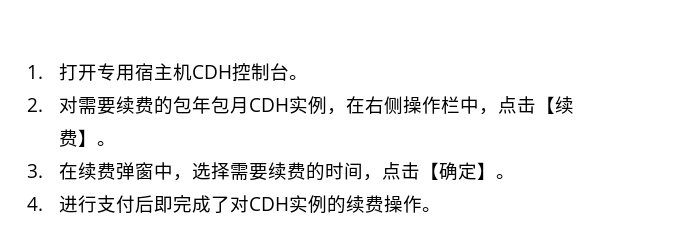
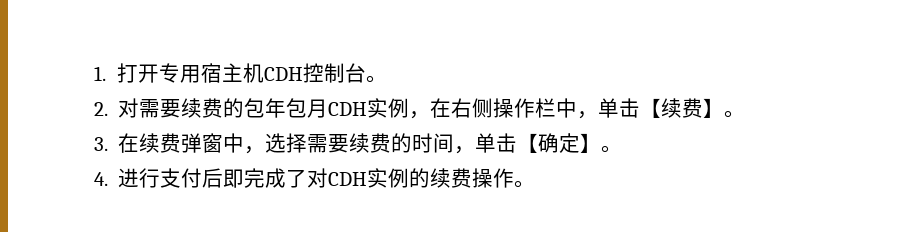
- 2.对需要续费的包年包月CDH实例，在右侧操作栏中，点击【续费】。
+ 2.对需要续费的包年包月CDH实例，在右侧操作栏中，单击【续费】。
- 3.在续费弹窗中，选择需要续费的时间，点击【确定】。
+ 3.在续费弹窗中，选择需要续费的时间，单击【确定】。

